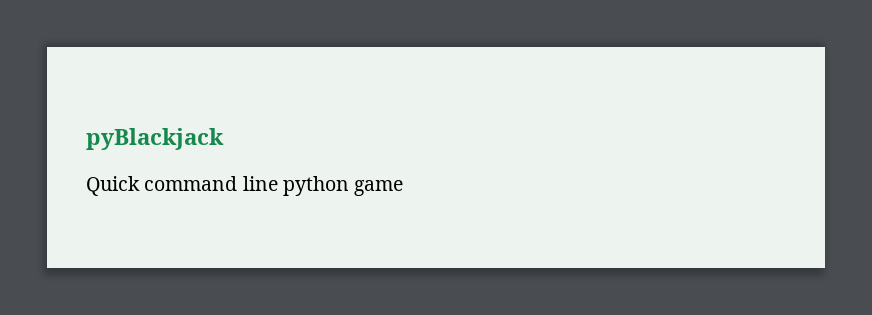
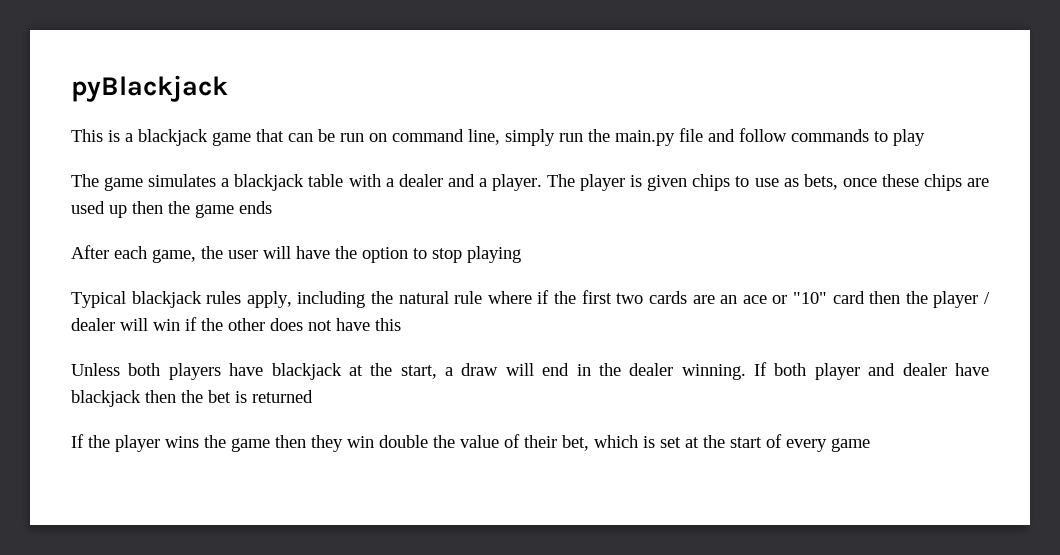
- Quick command line python game
+ This is a blackjack game that can be run on command line, simply run the main.py file and follow commands to play
+ The game simulates a blackjack table with a dealer and a player. The player is given chips to use as bets, once these chips are used up then the game ends
+ After each game, the user will have the option to stop playing
+ Typical blackjack rules apply, including the natural rule where if the first two cards are an ace or "10" card then the player / dealer will win if the other does not have this
+ Unless both players have blackjack at the start, a draw will end in the dealer winning. If both player and dealer have blackjack then the bet is returned
+ If the player wins the game then they win double the value of their bet, which is set at the start of every game

